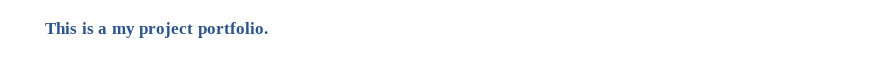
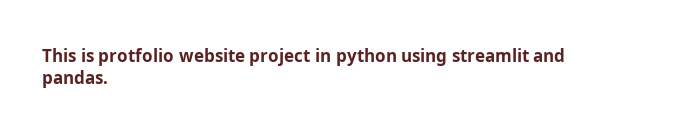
- This is a my project portfolio.
+ This is protfolio website project in python using streamlit and pandas.

